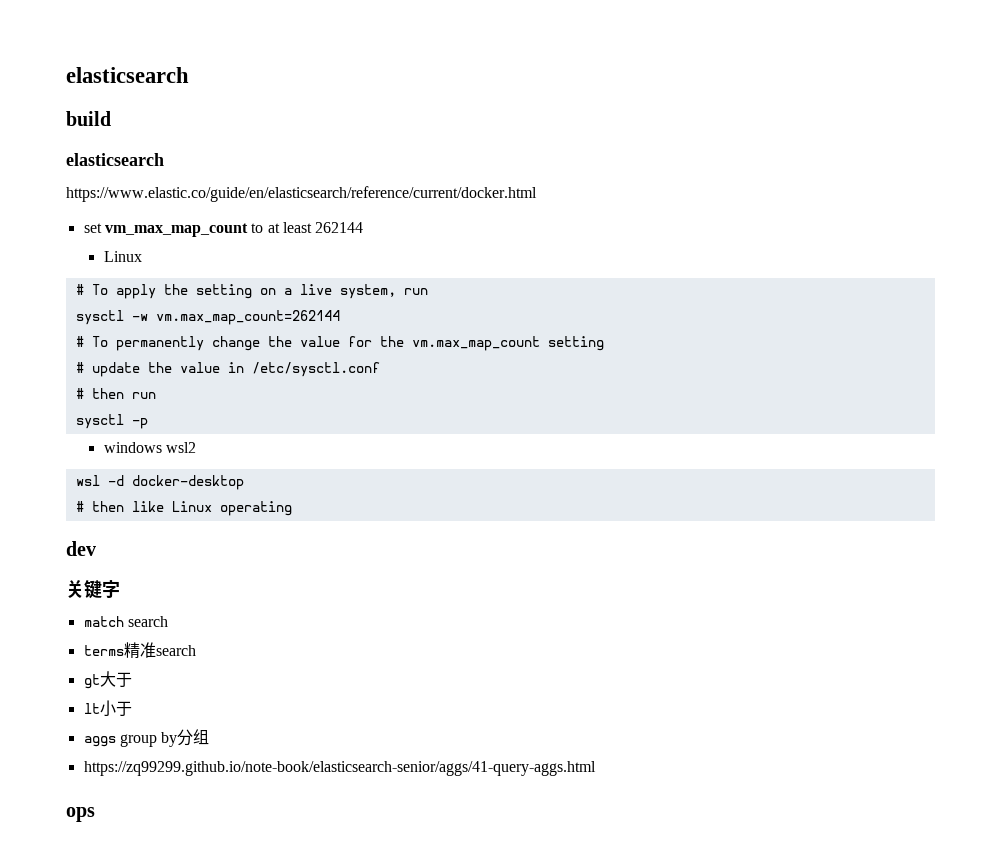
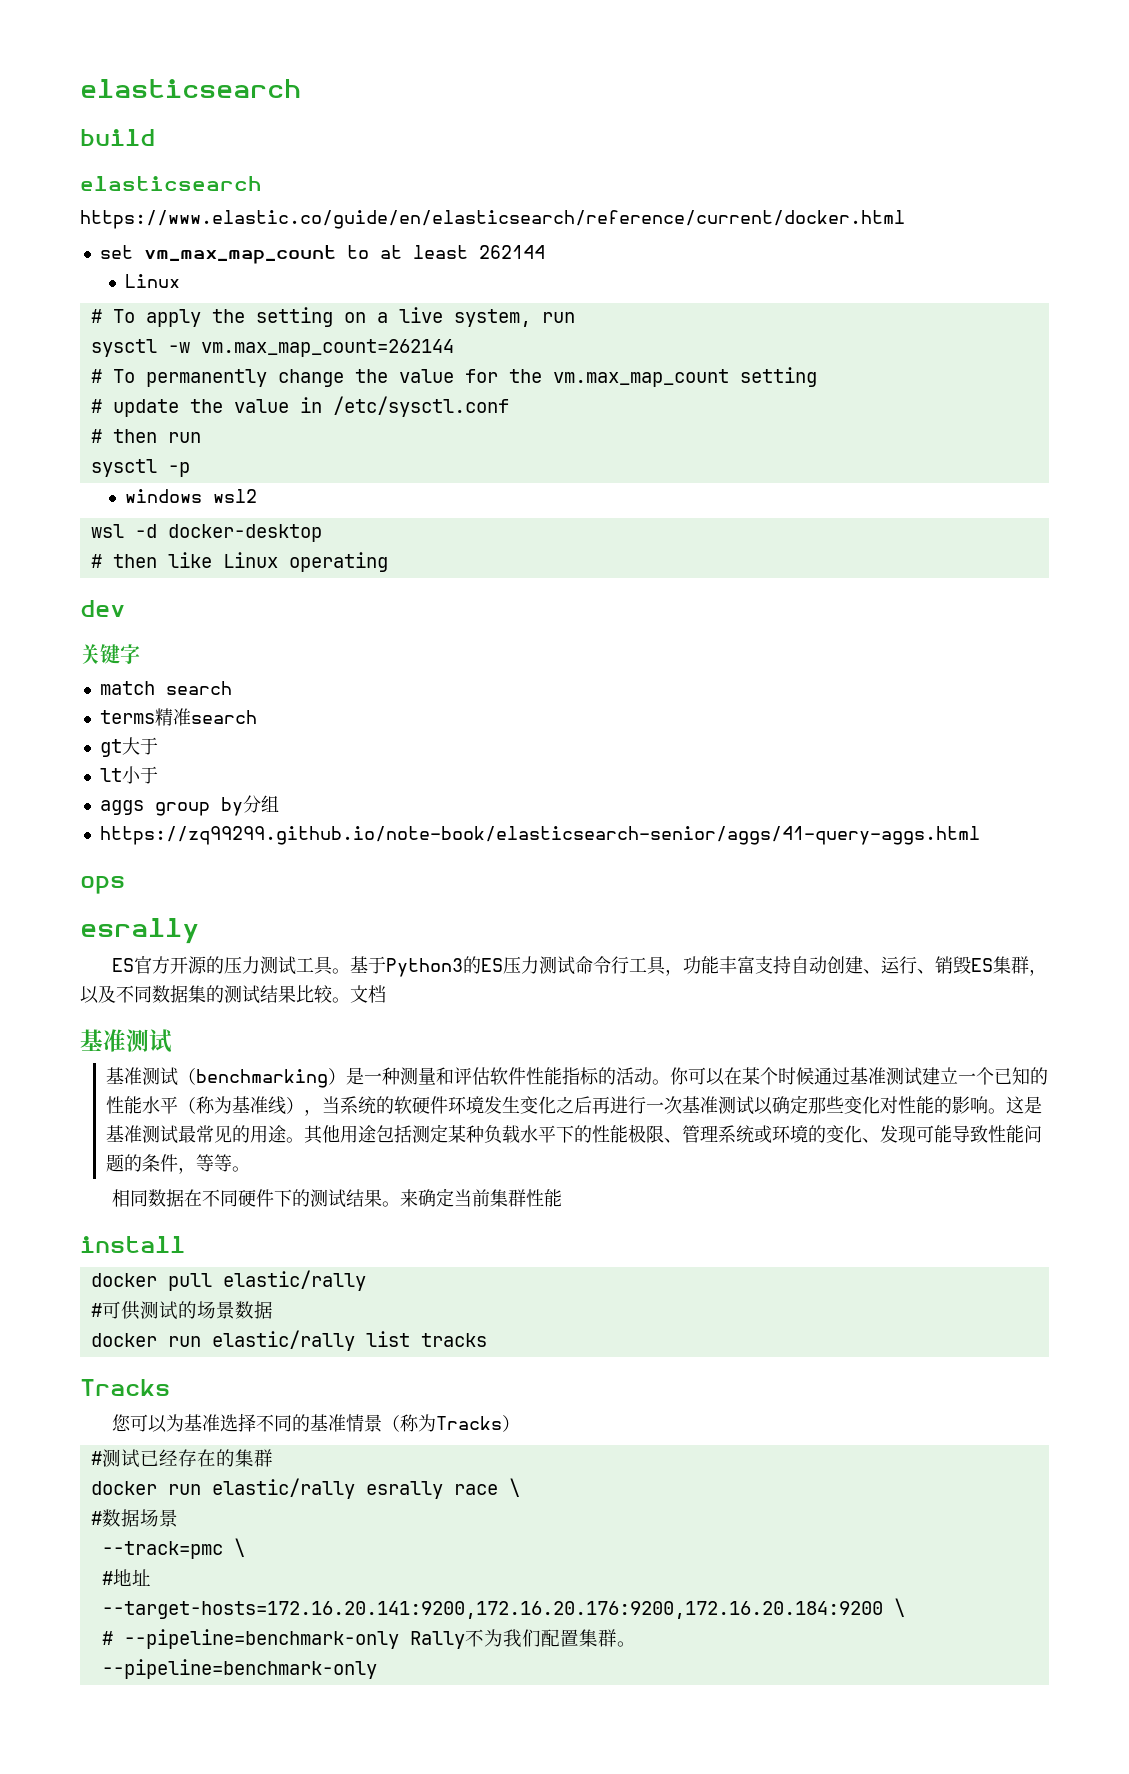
  ops
+ esrally
+ ES官方开源的压力测试工具。基于Python3的ES压力测试命令行工具，功能丰富支持自动创建、运行、销毁ES集群，以及不同数据集的测试结果比较。文档
+ 基准测试
+ 基准测试（benchmarking）是一种测量和评估软件性能指标的活动。你可以在某个时候通过基准测试建立一个已知的性能水平（称为基准线），当系统的软硬件环境发生变化之后再进行一次基准测试以确定那些变化对性能的影响。这是基准测试最常见的用途。其他用途包括测定某种负载水平下的性能极限、管理系统或环境的变化、发现可能导致性能问题的条件，等等。
+ 相同数据在不同硬件下的测试结果。来确定当前集群性能
+ install
+ docker pull elastic/rally
+ #可供测试的场景数据
+ docker run elastic/rally list tracks
+ Tracks
+ 您可以为基准选择不同的基准情景（称为Tracks）
+ #测试已经存在的集群
+ docker run elastic/rally esrally race \
+ #数据场景
+ --track=pmc \
+ #地址
+ --target-hosts=172.16.20.141:9200,172.16.20.176:9200,172.16.20.184:9200 \
+ # --pipeline=benchmark-only Rally不为我们配置集群。
+ --pipeline=benchmark-only

